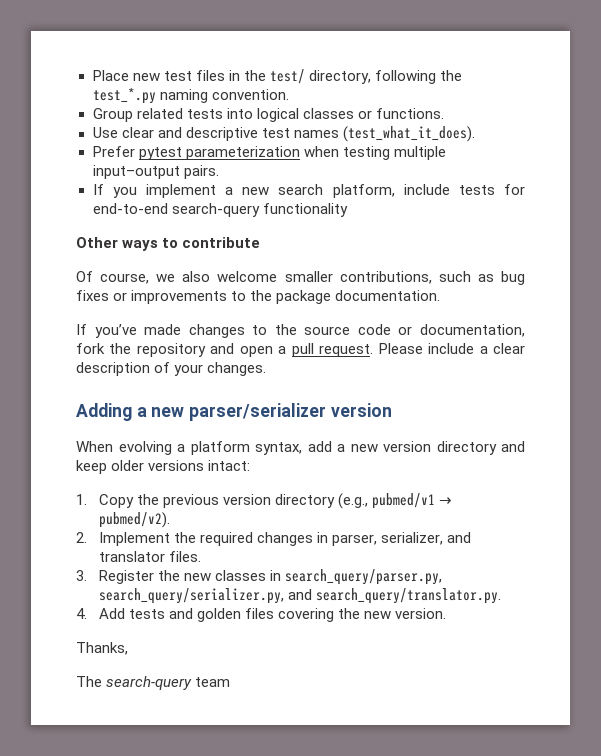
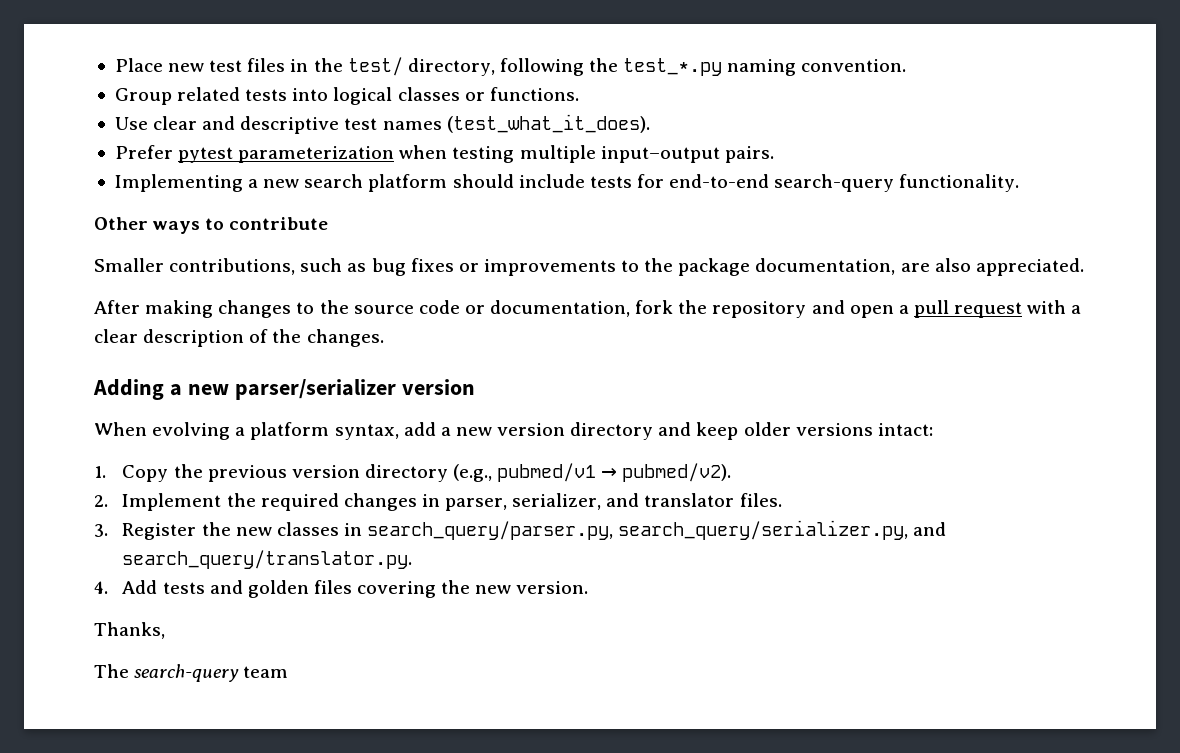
- If you implement a new search platform, include tests for end-to-end search-query functionality
+ Implementing a new search platform should include tests for end-to-end search-query functionality.
- Of course, we also welcome smaller contributions, such as bug fixes or improvements to the package documentation.
- If you’ve made changes to the source code or documentation, fork the repository and open a pull request. Please include a clear description of your changes.
+ Smaller contributions, such as bug fixes or improvements to the package documentation, are also appreciated.
+ After making changes to the source code or documentation, fork the repository and open a pull request with a clear description of the changes.

